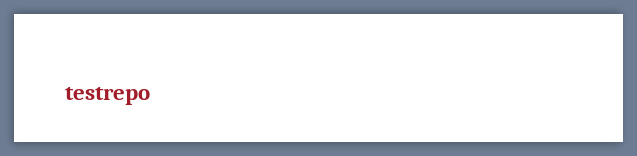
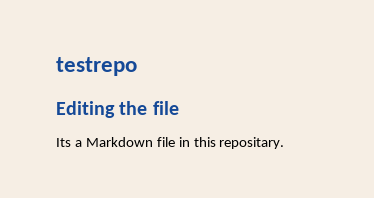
+ Editing the file
+ Its a Markdown file in this repositary.

